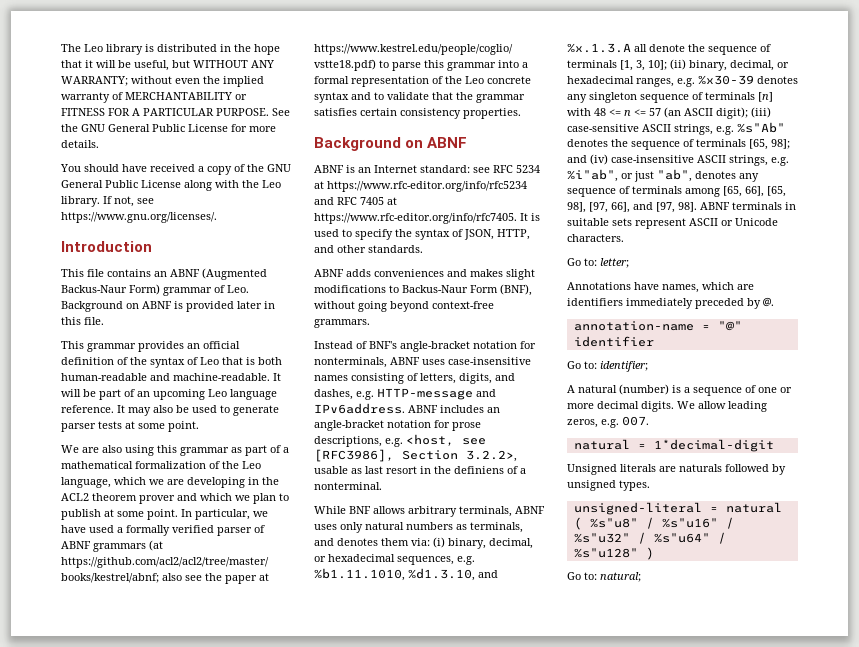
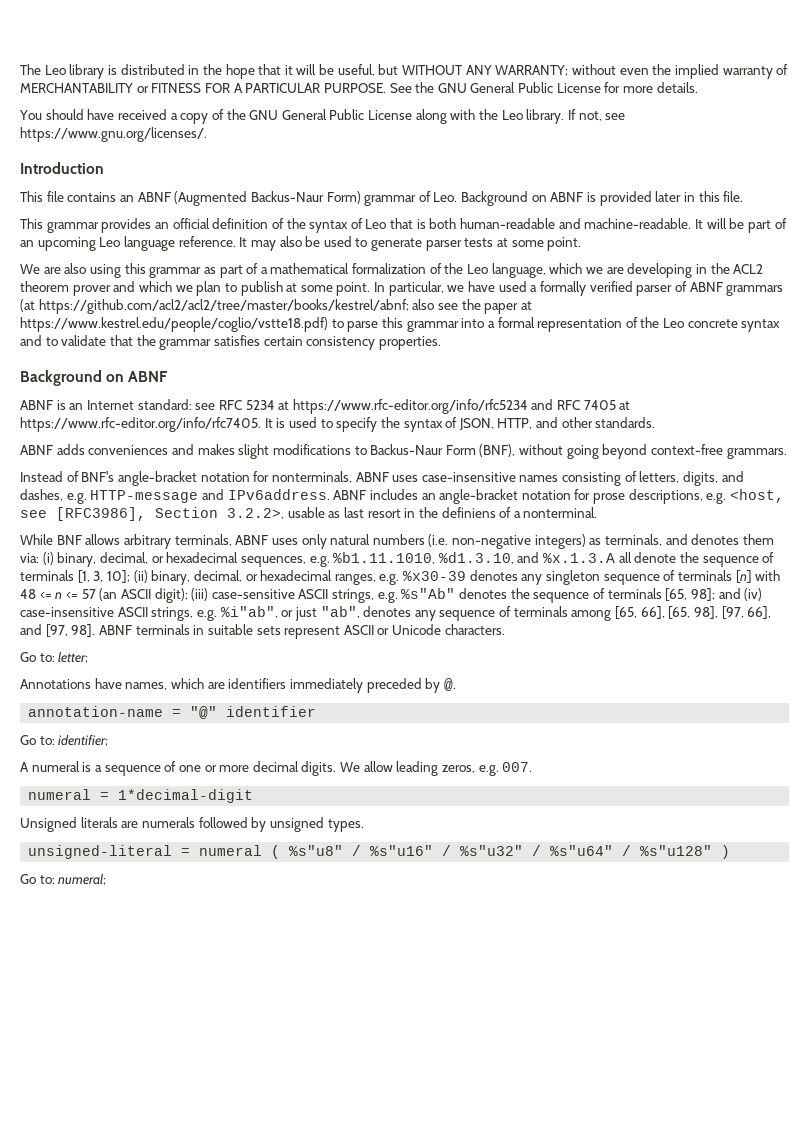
- While BNF allows arbitrary terminals, ABNF uses only natural numbers as terminals, and denotes them via:
+ While BNF allows arbitrary terminals, ABNF uses only natural numbers (i.e. non-negative integers) as terminals, and denotes them via:
- A natural (number) is a sequence of one or more decimal digits.
+ A numeral is a sequence of one or more decimal digits.
- natural = 1*decimal-digit
+ numeral = 1*decimal-digit
- Unsigned literals are naturals followed by unsigned types.
+ Unsigned literals are numerals followed by unsigned types.
- unsigned-literal = natural ( %s"u8" / %s"u16" / %s"u32" / %s"u64" / %s"u128" )
+ unsigned-literal = numeral ( %s"u8" / %s"u16" / %s"u32" / %s"u64" / %s"u128" )
- Go to: natural;
+ Go to: numeral;

